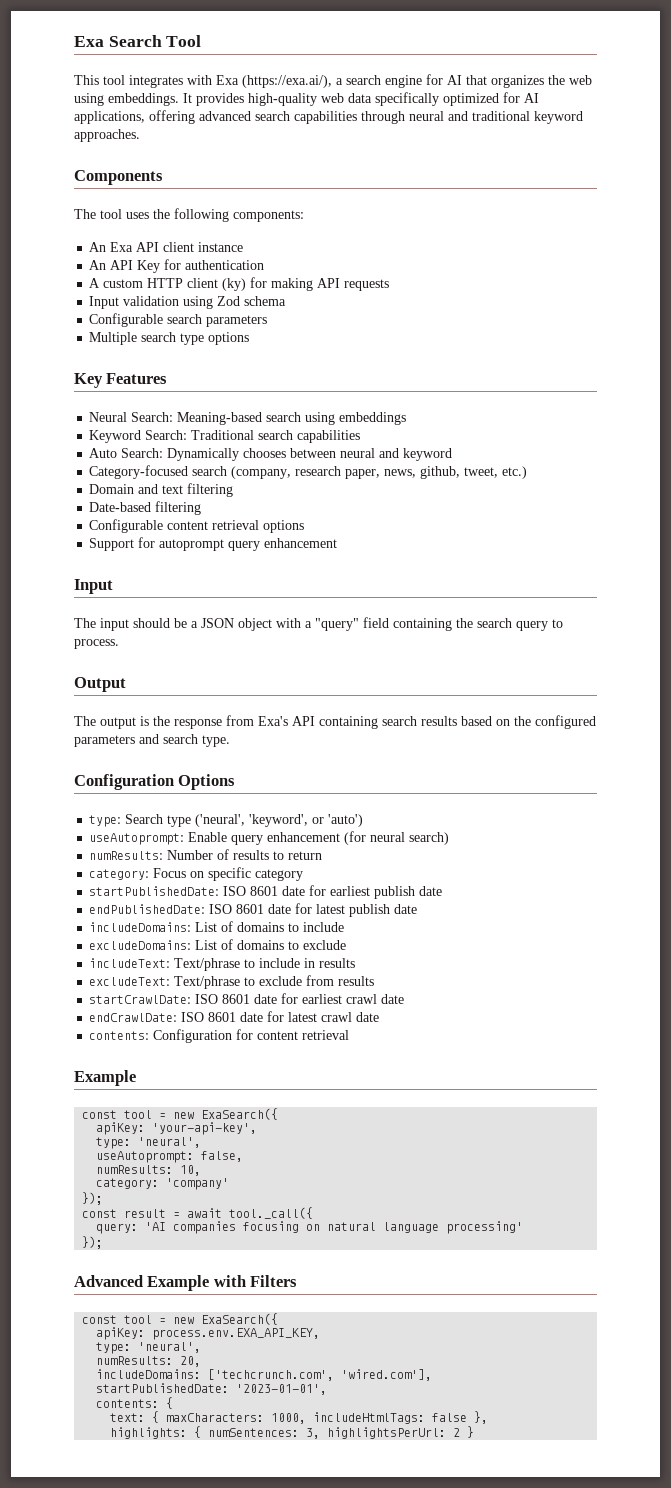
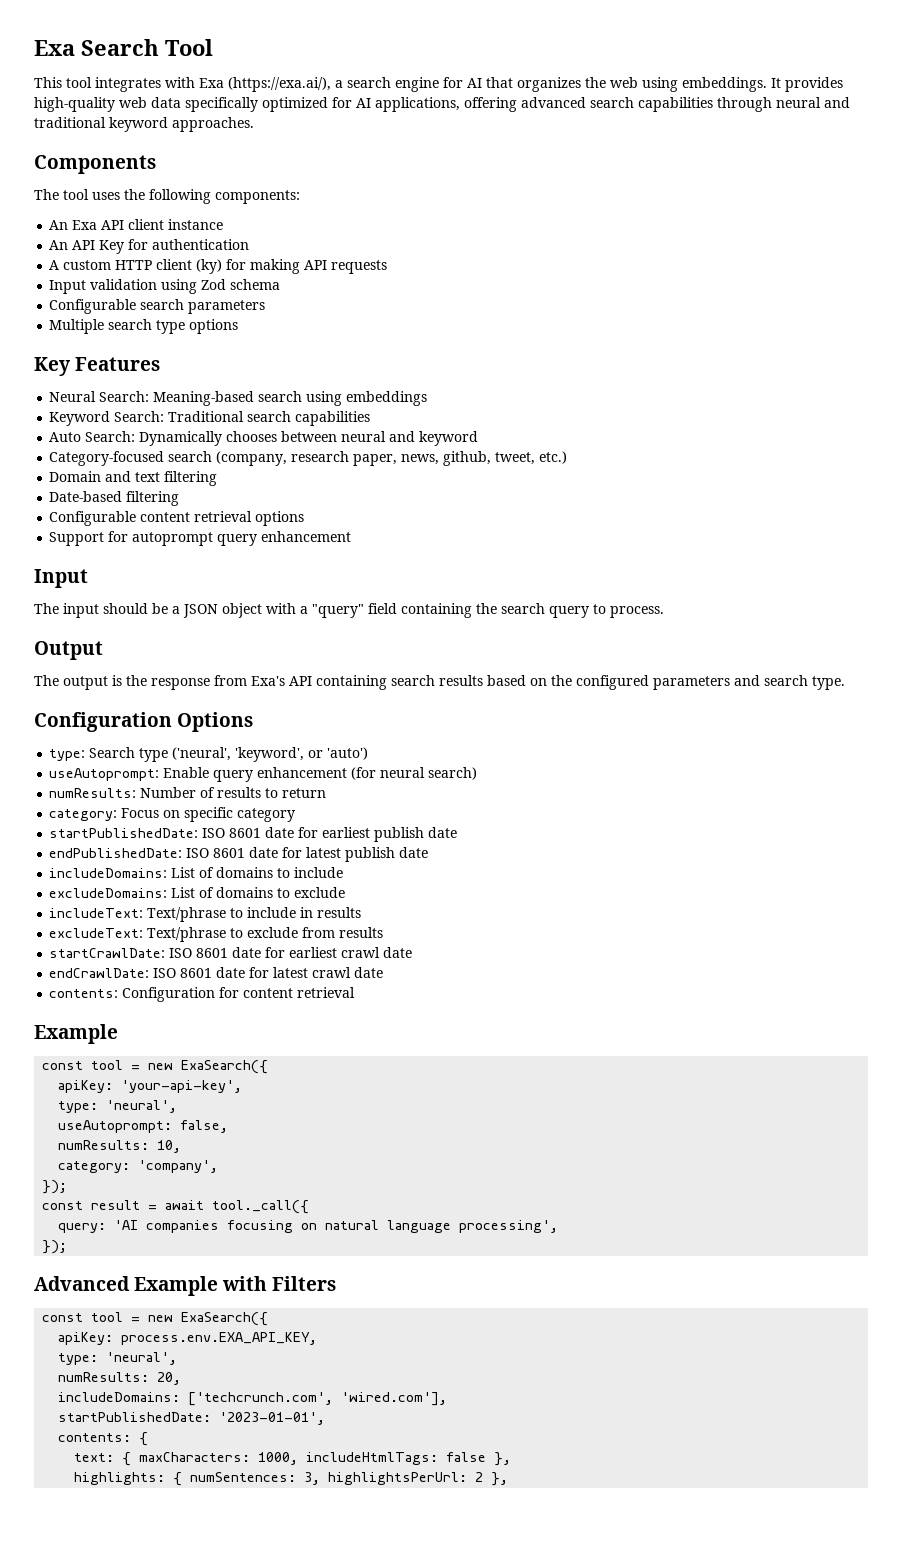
- category: 'company'
+ category: 'company',
- query: 'AI companies focusing on natural language processing'
+ query: 'AI companies focusing on natural language processing',
- highlights: { numSentences: 3, highlightsPerUrl: 2 }
+ highlights: { numSentences: 3, highlightsPerUrl: 2 },

